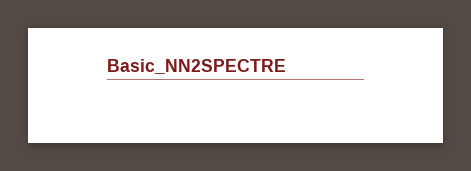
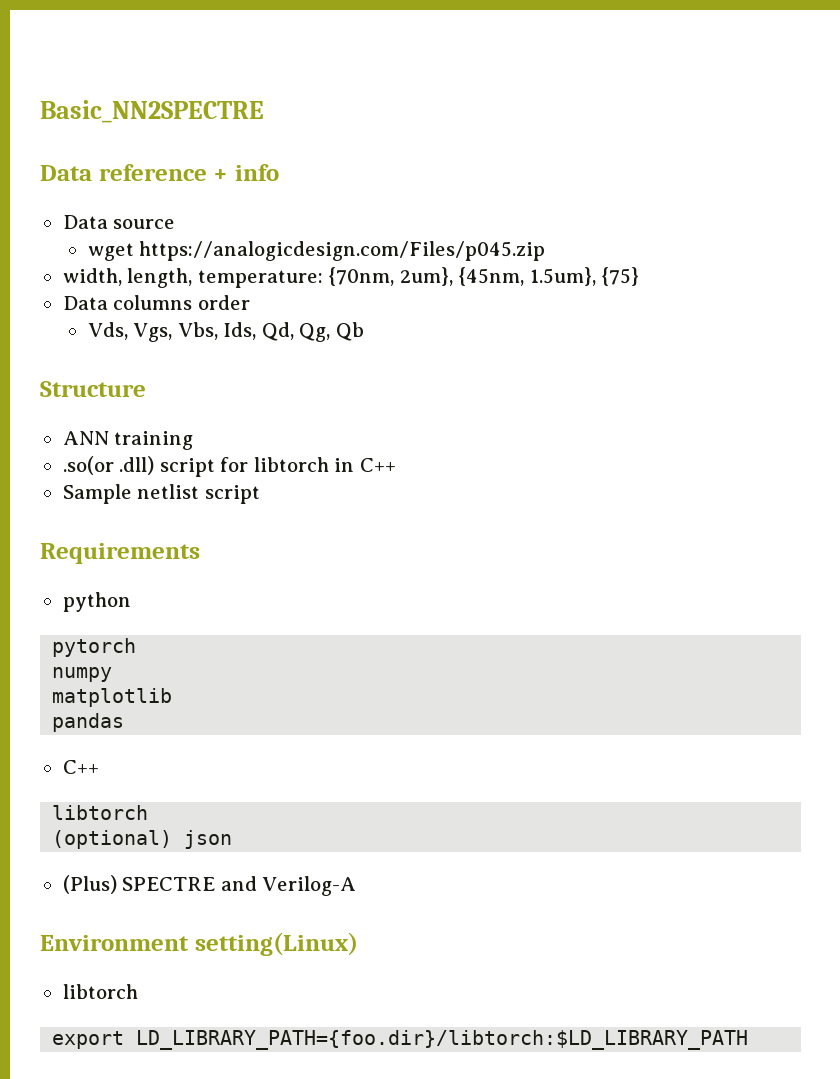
+ Data reference + info
+ Data source
+ wget https://analogicdesign.com/Files/p045.zip
+ width, length, temperature: {70nm, 2um}, {45nm, 1.5um}, {75}
+ Data columns order
+ Vds, Vgs, Vbs, Ids, Qd, Qg, Qb
+ Structure
+ ANN training
+ .so(or .dll) script for libtorch in C++
+ Sample netlist script
+ Requirements
+ python
+ pytorch
+ numpy
+ matplotlib
+ pandas
+ C++
+ libtorch
+ (optional) json
+ (Plus) SPECTRE and Verilog-A
+ Environment setting(Linux)
+ libtorch
+ export LD_LIBRARY_PATH={foo.dir}/libtorch:$LD_LIBRARY_PATH

